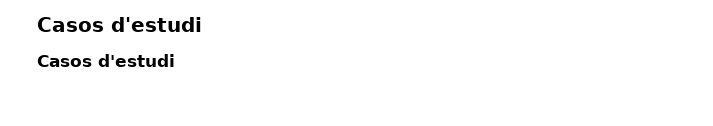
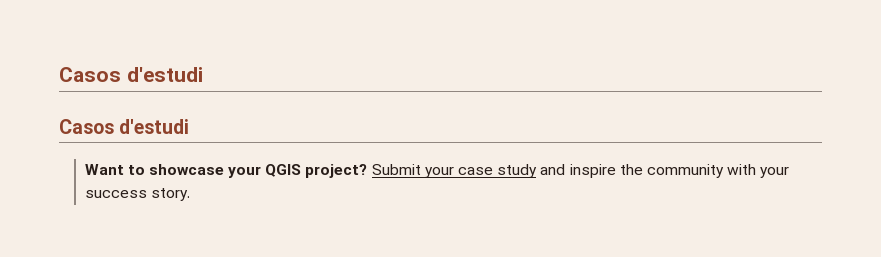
+ Want to showcase your QGIS project? Submit your case study and inspire the community with your success story.

